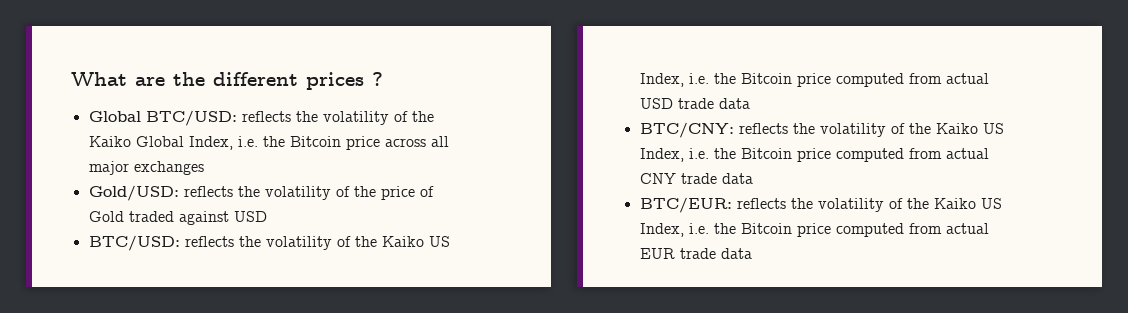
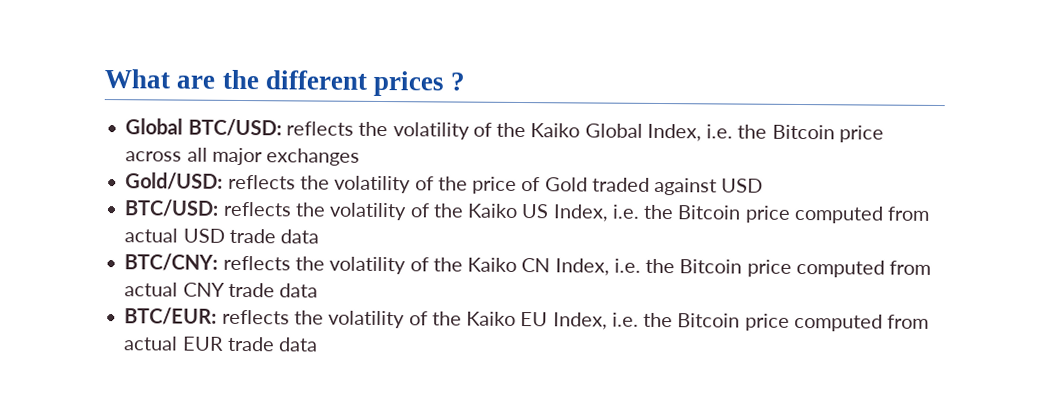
- BTC/CNY: reflects the volatility of the Kaiko US Index, i.e. the Bitcoin price computed from actual CNY trade data
+ BTC/CNY: reflects the volatility of the Kaiko CN Index, i.e. the Bitcoin price computed from actual CNY trade data
- BTC/EUR: reflects the volatility of the Kaiko US Index, i.e. the Bitcoin price computed from actual EUR trade data
+ BTC/EUR: reflects the volatility of the Kaiko EU Index, i.e. the Bitcoin price computed from actual EUR trade data

